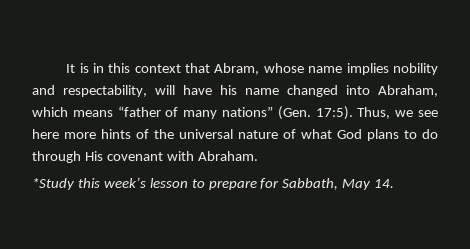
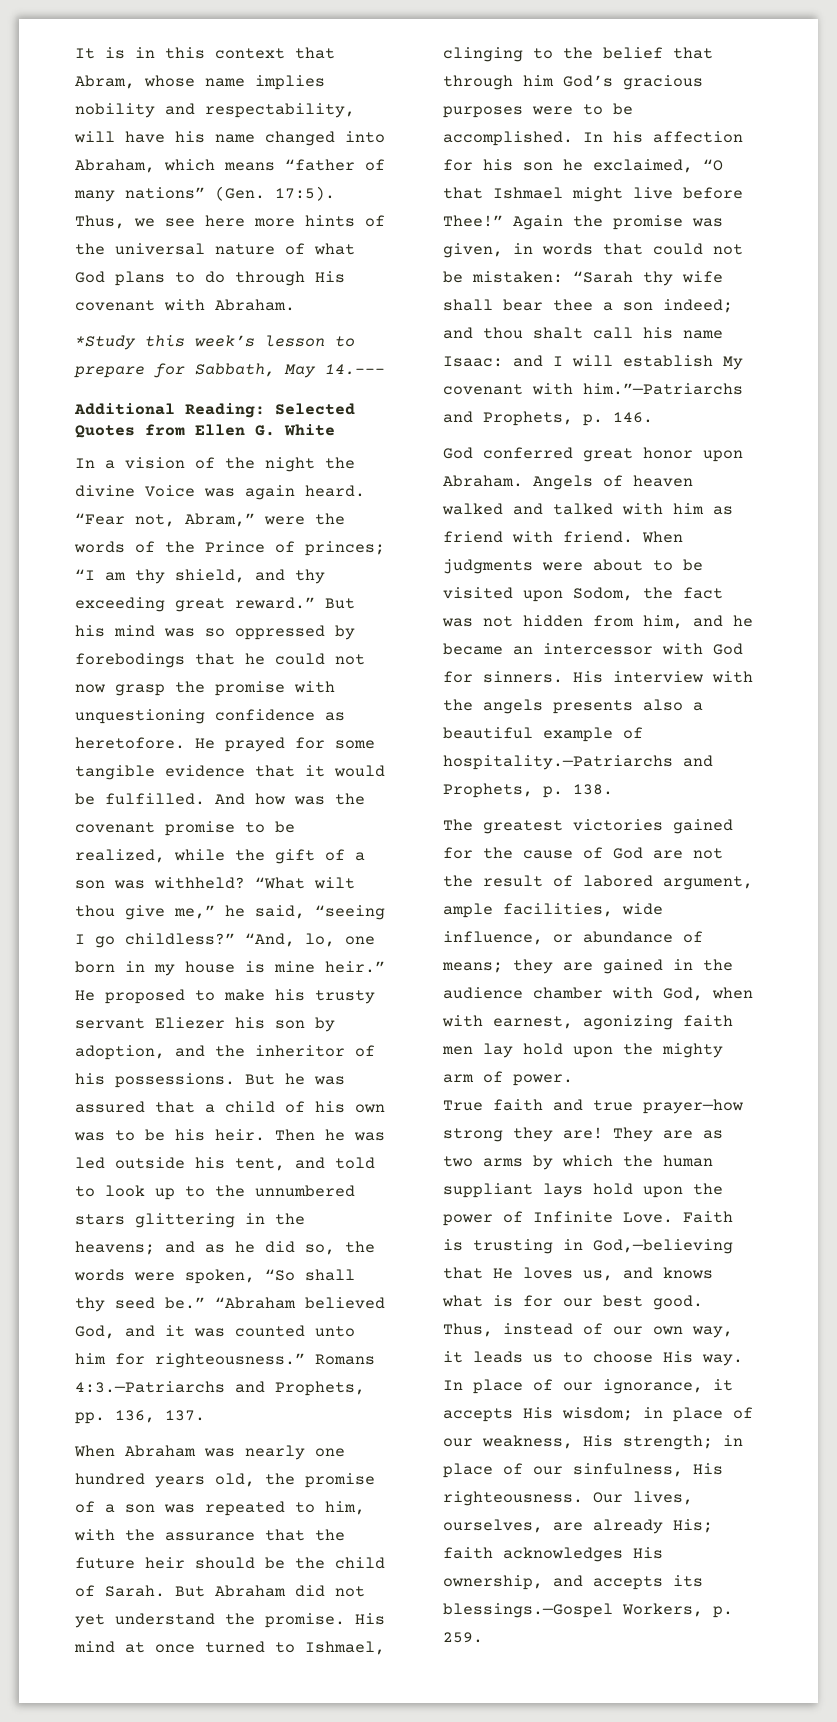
- *Study this week’s lesson to prepare for Sabbath, May 14.
+ *Study this week’s lesson to prepare for Sabbath, May 14.---
+ Additional Reading: Selected Quotes from Ellen G. White
+ In a vision of the night the divine Voice was again heard. “Fear not, Abram,” were the words of the Prince of princes; “I am thy shield, and thy exceeding great reward.” But his mind was so oppressed by forebodings that he could not now grasp the promise with unquestioning confidence as heretofore. He prayed for some tangible evidence that it would be fulfilled. And how was the covenant promise to be realized, while the gift of a son was withheld? “What wilt thou give me,” he said, “seeing I go childless?” “And, lo, one born in my house is mine heir.” He proposed to make his trusty servant Eliezer his son by adoption, and the inheritor of his possessions. But he was assured that a child of his own was to be his heir. Then he was led outside his tent, and told to look up to the unnumbered stars glittering in the heavens; and as he did so, the words were spoken, “So shall thy seed be.” “Abraham believed God, and it was counted unto him for righteousness.” Romans 4:3.—Patriarchs and Prophets, pp. 136, 137.
+ When Abraham was nearly one hundred years old, the promise of a son was repeated to him, with the assurance that the future heir should be the child of Sarah. But Abraham did not yet understand the promise. His mind at once turned to Ishmael, clinging to the belief that through him God’s gracious purposes were to be accomplished. In his affection for his son he exclaimed, “O that Ishmael might live before Thee!” Again the promise was given, in words that could not be mistaken: “Sarah thy wife shall bear thee a son indeed; and thou shalt call his name Isaac: and I will establish My covenant with him.”—Patriarchs and Prophets, p. 146.
+ God conferred great honor upon Abraham. Angels of heaven walked and talked with him as friend with friend. When judgments were about to be visited upon Sodom, the fact was not hidden from him, and he became an intercessor with God for sinners. His interview with the angels presents also a beautiful example of hospitality.—Patriarchs and Prophets, p. 138.
+ The greatest victories gained for the cause of God are not the result of labored argument, ample facilities, wide influence, or abundance of means; they are gained in the audience chamber with God, when with earnest, agonizing faith men lay hold upon the mighty arm of power.
+ True faith and true prayer—how strong they are! They are as two arms by which the human suppliant lays hold upon the power of Infinite Love. Faith is trusting in God,—believing that He loves us, and knows what is for our best good. Thus, instead of our own way, it leads us to choose His way. In place of our ignorance, it accepts His wisdom; in place of our weakness, His strength; in place of our sinfulness, His righteousness. Our lives, ourselves, are already His; faith acknowledges His ownership, and accepts its blessings.—Gospel Workers, p. 259.

